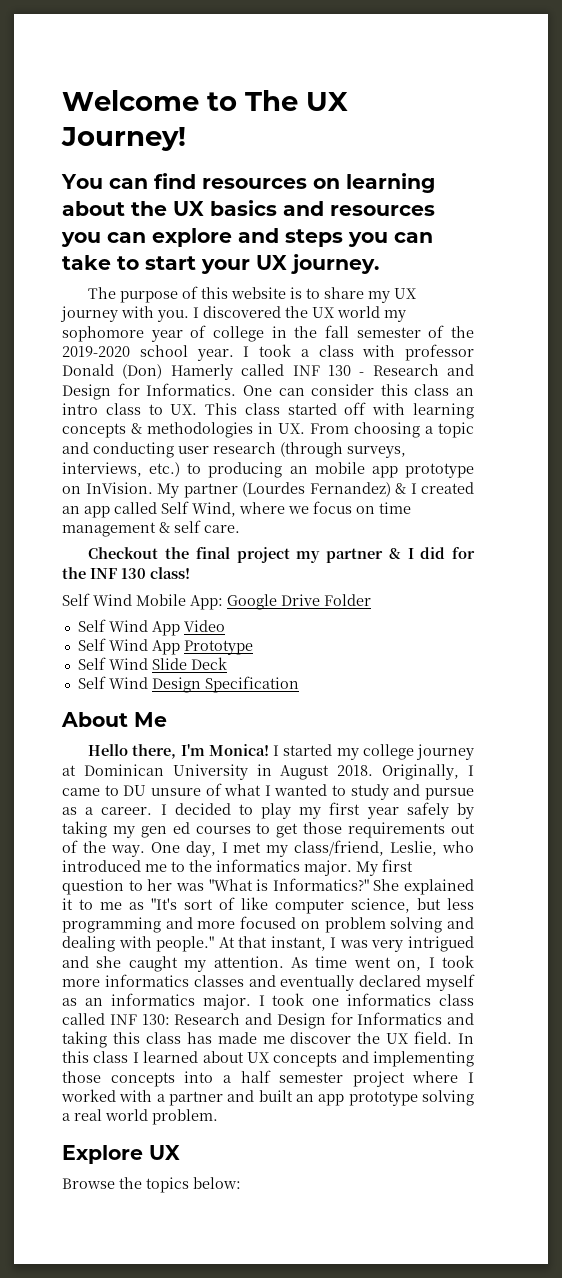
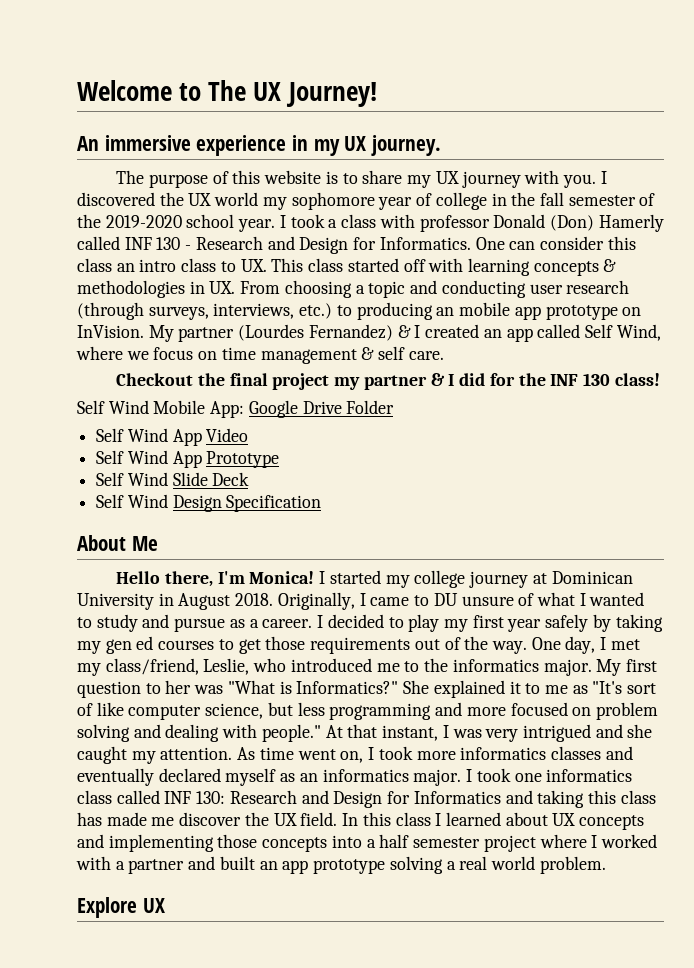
- You can find resources on learning about the UX basics and resources you can explore and steps you can take to start your UX journey.
+ An immersive experience in my UX journey.
- Browse the topics below:

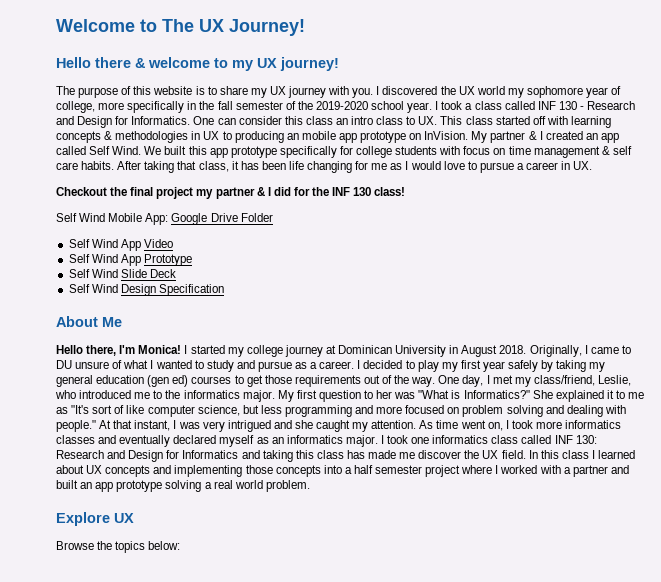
- An immersive experience in my UX journey.
+ Hello there & welcome to my UX journey!
- I discovered the UX world my sophomore year of college in the fall semester of the 2019-2020 school year.
+ I discovered the UX world my sophomore year of college, more specifically in the fall semester of the 2019-2020 school year.
- I took a class with professor Donald (Don) Hamerly called INF 130 - Research and Design for Informatics.
+ I took a class called INF 130 - Research and Design for Informatics.
- One can consider this class an intro class to UX. This class started off with learning concepts & methodologies in UX. From choosing a topic and conducting user research (through surveys, interviews, etc.) to producing an mobile app prototype on InVision.
+ One can consider this class an intro class to UX. This class started off with learning concepts & methodologies in UX to producing an mobile app prototype on InVision.
- My partner (Lourdes Fernandez) & I created an app called Self Wind, where we focus on time management & self care.
+ My partner & I created an app called Self Wind. We built this app prototype specifically for college students with focus on time management & self care habits. After taking that class, it has been life changing for me as I would love to pursue a career in UX.
- I decided to play my first year safely by taking my gen ed courses to get those requirements out of the way.
+ I decided to play my first year safely by taking my general education (gen ed) courses to get those requirements out of the way.
+ Browse the topics below:

